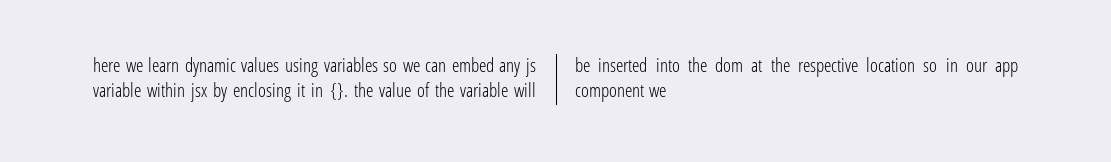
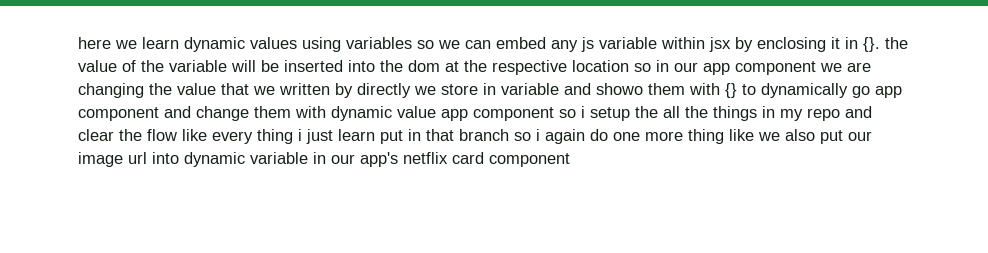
- here we learn dynamic values using variables so we can embed any js variable within jsx by enclosing it in {}. the value of the variable will be inserted into the dom at the respective location so in our app component we
+ here we learn dynamic values using variables so we can embed any js variable within jsx by enclosing it in {}. the value of the variable will be inserted into the dom at the respective location so in our app component we are changing the value that we written by directly we store in variable and showo them with {} to dynamically go app component and change them with dynamic value app component so i setup the all the things in my repo and clear the flow like every thing i just learn put in that branch so i again do one more thing like we also put our image url into dynamic variable in our app's netflix card component

